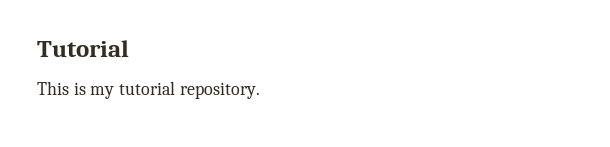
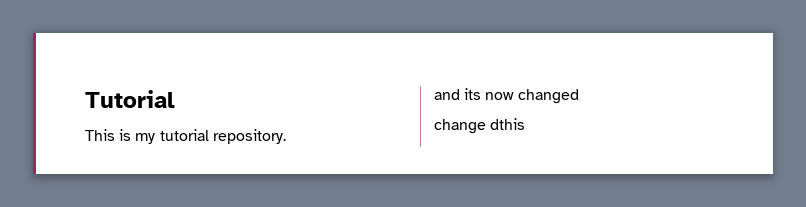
+ and its now changed
+ change dthis

